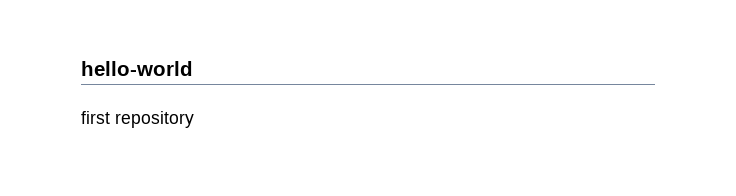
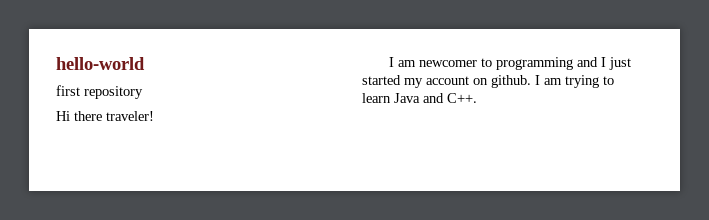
+ Hi there traveler!
+ I am newcomer to programming and I just started my account on github. I am trying to learn Java and C++.

